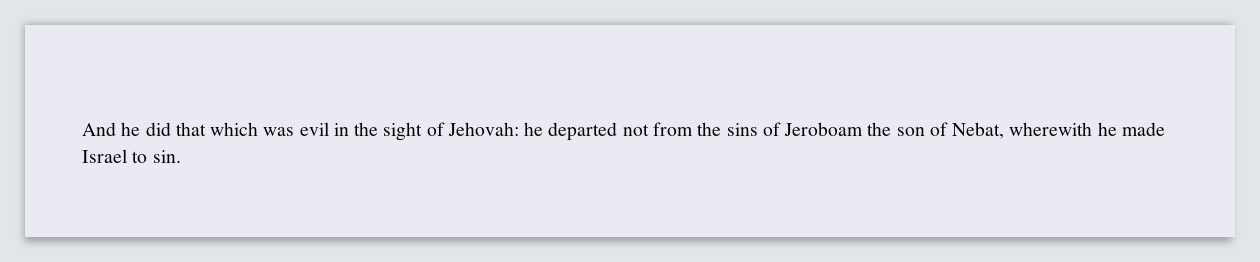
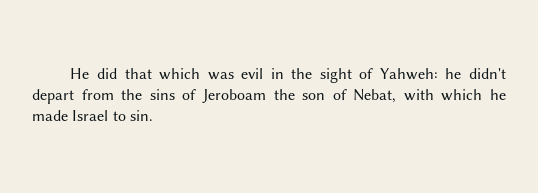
- And he did that which was evil in the sight of Jehovah: he departed not from the sins of Jeroboam the son of Nebat, wherewith he made Israel to sin.
+ He did that which was evil in the sight of Yahweh: he didn't depart from the sins of Jeroboam the son of Nebat, with which he made Israel to sin.

